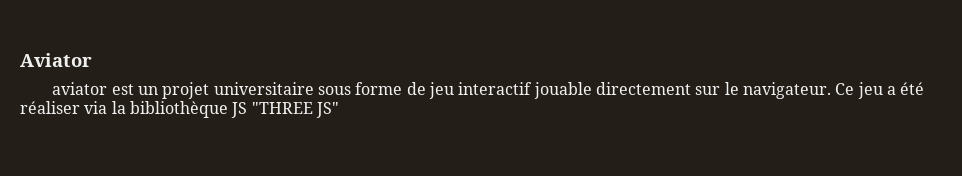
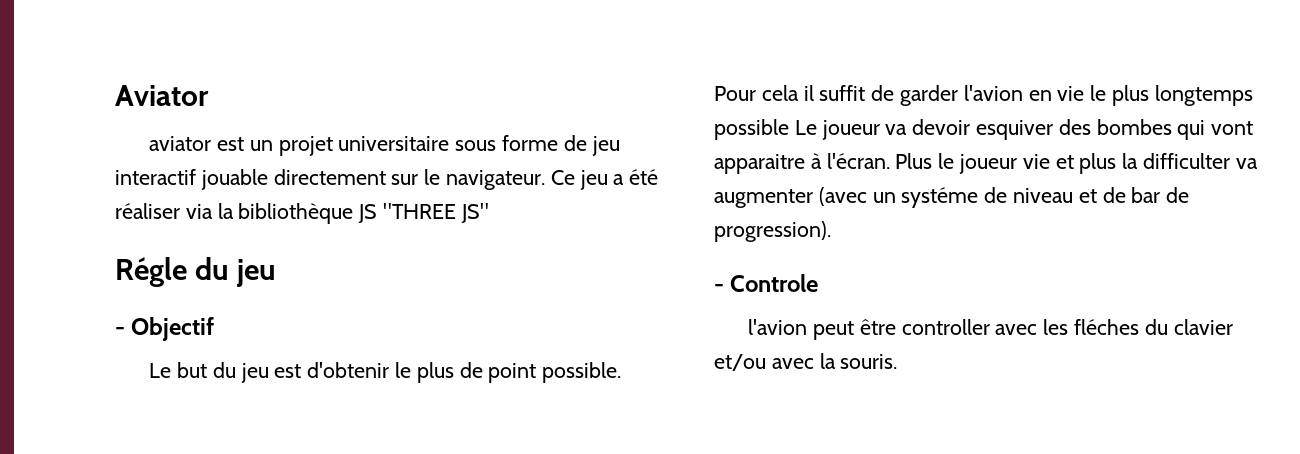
+ Régle du jeu
+ - Objectif
+ Le but du jeu est d'obtenir le plus de point possible. Pour cela il suffit de garder l'avion en vie le plus longtemps possible Le joueur va devoir esquiver des bombes qui vont apparaitre à l'écran. Plus le joueur vie et plus la difficulter va augmenter (avec un systéme de niveau et de bar de progression).
+ - Controle
+ l'avion peut être controller avec les fléches du clavier et/ou avec la souris.

